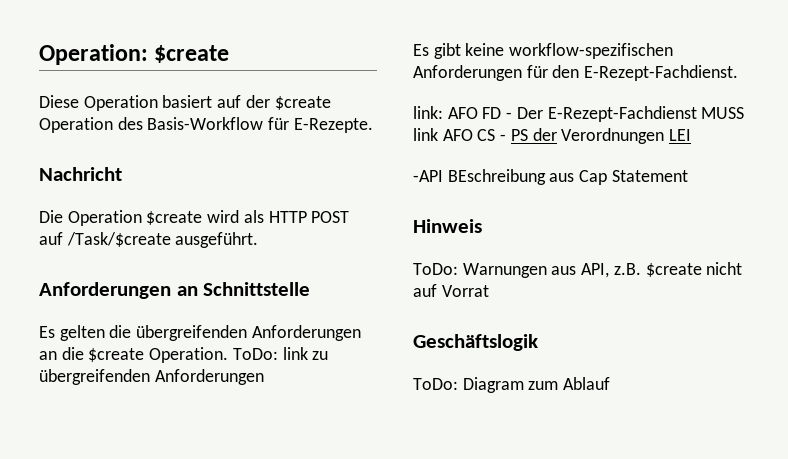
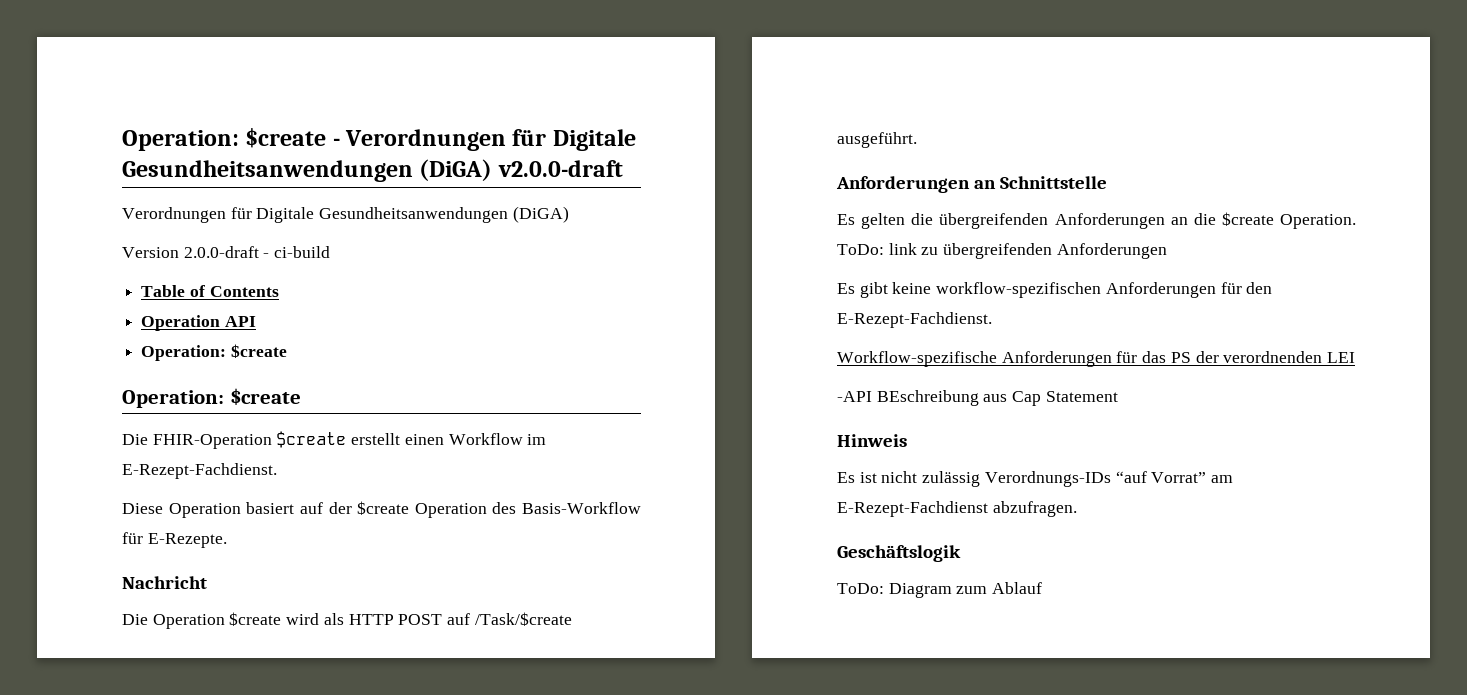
+ Operation: $create - Verordnungen für Digitale Gesundheitsanwendungen (DiGA) v2.0.0-draft
+ Verordnungen für Digitale Gesundheitsanwendungen (DiGA)
+ Version 2.0.0-draft - ci-build
+ Table of Contents
+ Operation API
  Operation: $create
+ Operation: $create
+ Die FHIR-Operation $create erstellt einen Workflow im E-Rezept-Fachdienst.
- link: AFO FD - Der E-Rezept-Fachdienst MUSS link AFO CS - PS der Verordnungen LEI
+ Workflow-spezifische Anforderungen für das PS der verordnenden LEI
- ToDo: Warnungen aus API, z.B. $create nicht auf Vorrat
+ Es ist nicht zulässig Verordnungs-IDs “auf Vorrat” am E-Rezept-Fachdienst abzufragen.

